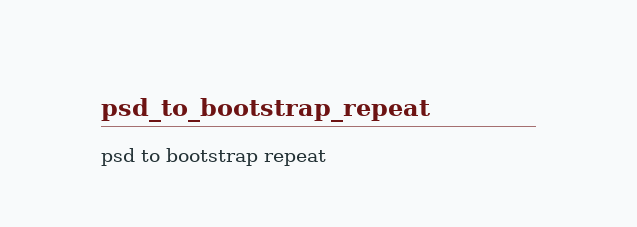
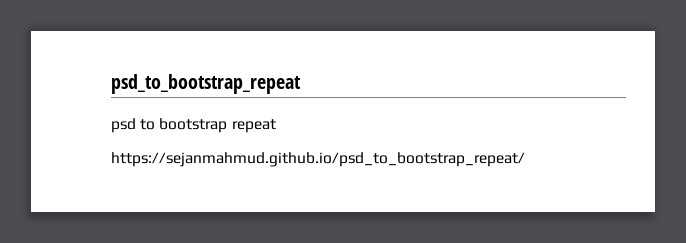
+ https://sejanmahmud.github.io/psd_to_bootstrap_repeat/

